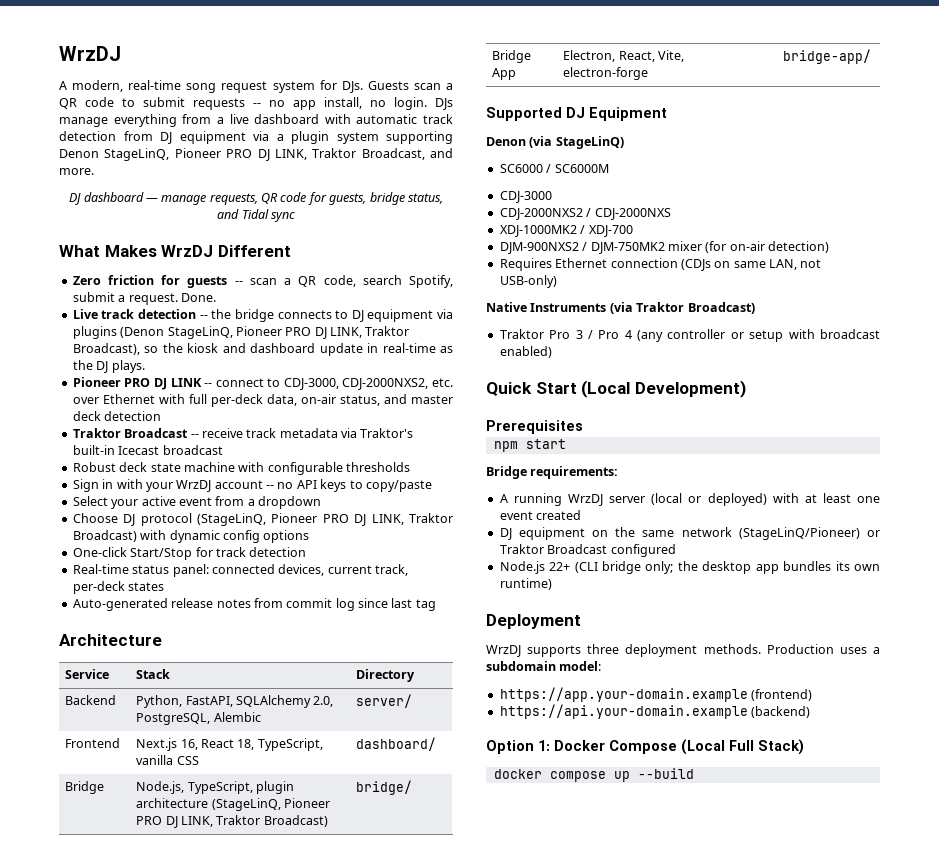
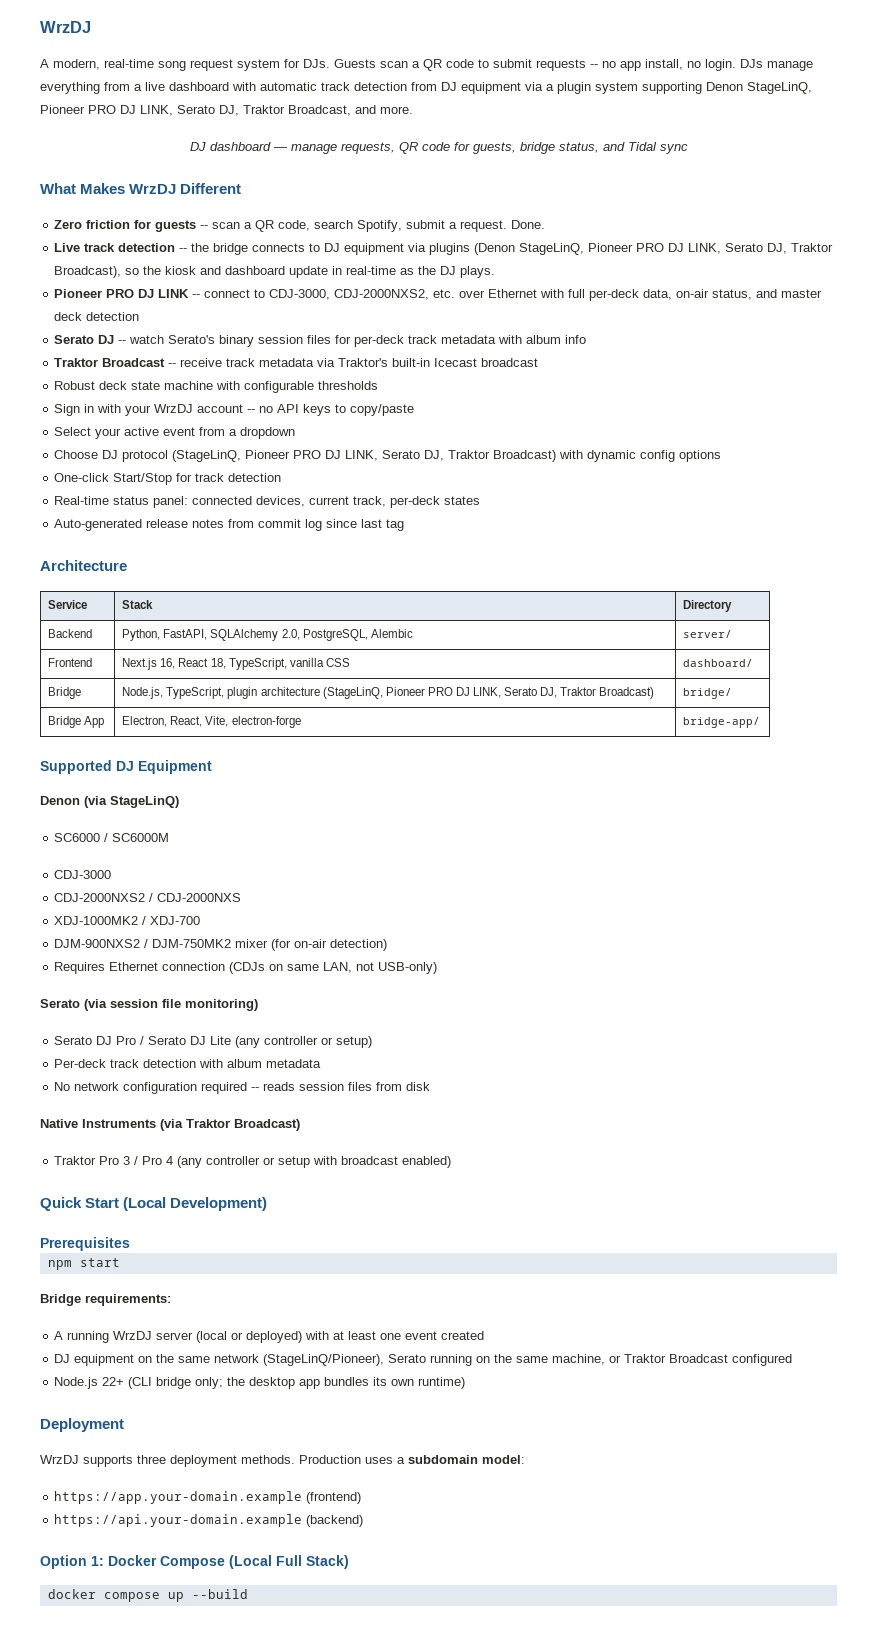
- DJs manage everything from a live dashboard with automatic track detection from DJ equipment via a plugin system supporting Denon StageLinQ, Pioneer PRO DJ LINK, Traktor Broadcast, and more.
+ DJs manage everything from a live dashboard with automatic track detection from DJ equipment via a plugin system supporting Denon StageLinQ, Pioneer PRO DJ LINK, Serato DJ, Traktor Broadcast, and more.
- Live track detection -- the bridge connects to DJ equipment via plugins (Denon StageLinQ, Pioneer PRO DJ LINK, Traktor Broadcast), so the kiosk and dashboard update in real-time as the DJ plays.
+ Live track detection -- the bridge connects to DJ equipment via plugins (Denon StageLinQ, Pioneer PRO DJ LINK, Serato DJ, Traktor Broadcast), so the kiosk and dashboard update in real-time as the DJ plays.
+ Serato DJ -- watch Serato's binary session files for per-deck track metadata with album info
- Choose DJ protocol (StageLinQ, Pioneer PRO DJ LINK, Traktor Broadcast) with dynamic config options
+ Choose DJ protocol (StageLinQ, Pioneer PRO DJ LINK, Serato DJ, Traktor Broadcast) with dynamic config options
- Bridge | Node.js, TypeScript, plugin architecture (StageLinQ, Pioneer PRO DJ LINK, Traktor Broadcast) | bridge/
+ Bridge | Node.js, TypeScript, plugin architecture (StageLinQ, Pioneer PRO DJ LINK, Serato DJ, Traktor Broadcast) | bridge/
+ Serato (via session file monitoring)
+ Serato DJ Pro / Serato DJ Lite (any controller or setup)
+ Per-deck track detection with album metadata
+ No network configuration required -- reads session files from disk
- DJ equipment on the same network (StageLinQ/Pioneer) or Traktor Broadcast configured
+ DJ equipment on the same network (StageLinQ/Pioneer), Serato running on the same machine, or Traktor Broadcast configured

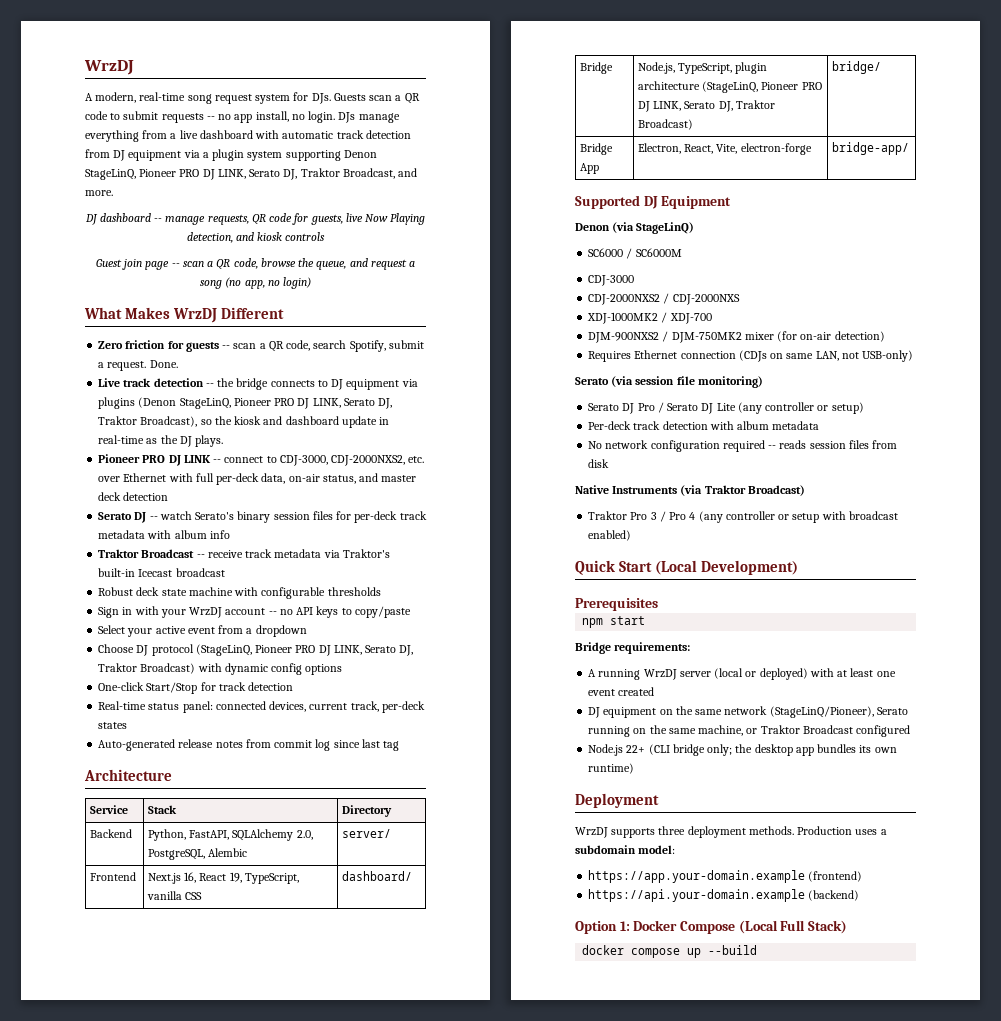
- DJ dashboard — manage requests, QR code for guests, bridge status, and Tidal sync
+ DJ dashboard -- manage requests, QR code for guests, live Now Playing detection, and kiosk controls
+ Guest join page -- scan a QR code, browse the queue, and request a song (no app, no login)
- Frontend | Next.js 16, React 18, TypeScript, vanilla CSS | dashboard/
+ Frontend | Next.js 16, React 19, TypeScript, vanilla CSS | dashboard/

